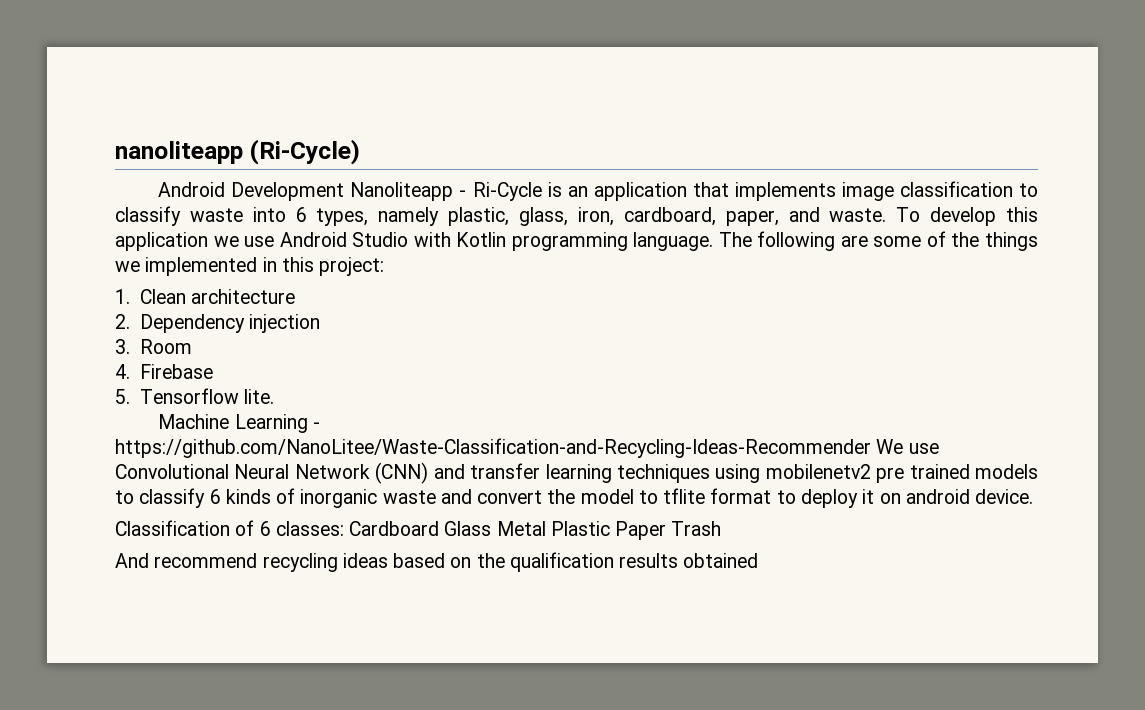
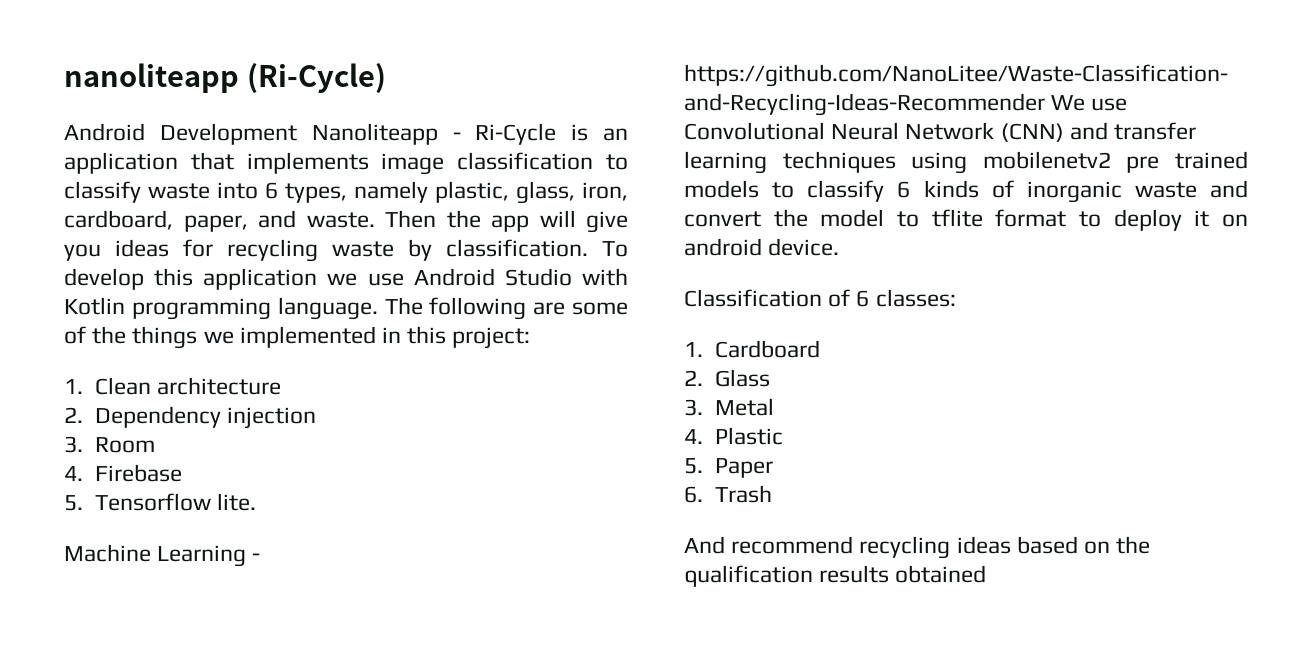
+ Then the app will give you ideas for recycling waste by classification.
- Classification of 6 classes: Cardboard Glass Metal Plastic Paper Trash
+ Classification of 6 classes:
+ 1. Cardboard
+ 2. Glass
+ 3. Metal
+ 4. Plastic
+ 5. Paper
+ 6. Trash

